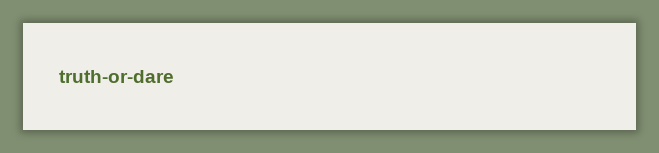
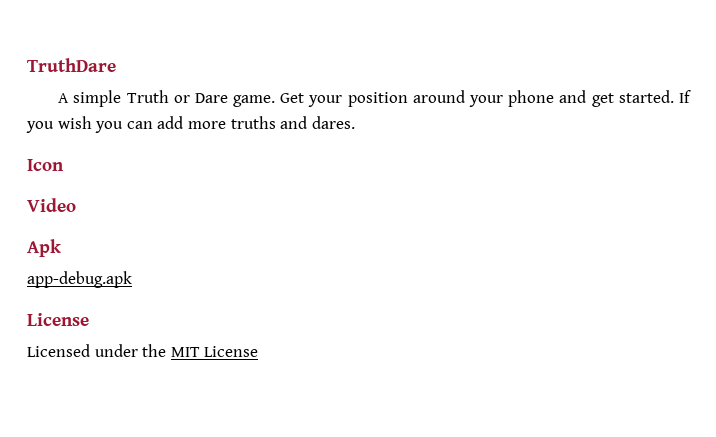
- truth-or-dare
+ TruthDare
+ A simple Truth or Dare game. Get your position around your phone and get started. If you wish you can add more truths and dares.
+ Icon
+ Video
+ Apk
+ app-debug.apk
+ License
+ Licensed under the MIT License

